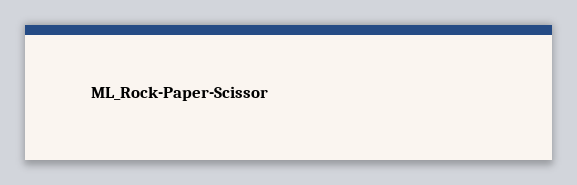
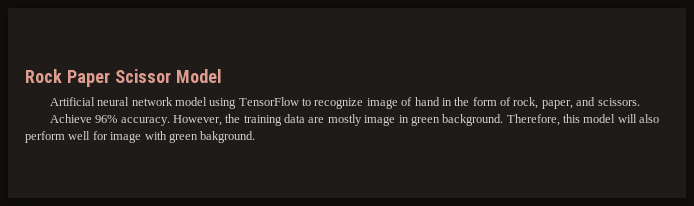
- ML_Rock-Paper-Scissor
+ Rock Paper Scissor Model
+ Artificial neural network model using TensorFlow to recognize image of hand in the form of rock, paper, and scissors.
+ Achieve 96% accuracy. However, the training data are mostly image in green background. Therefore, this model will also perform well for image with green bakground.

